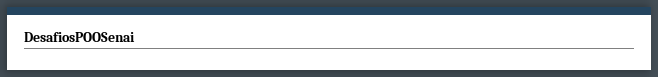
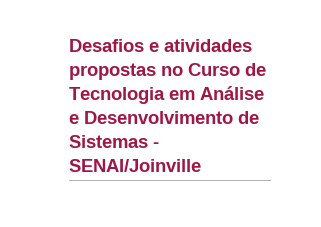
- DesafiosPOOSenai
+ Desafios e atividades propostas no Curso de Tecnologia em Análise e Desenvolvimento de Sistemas - SENAI/Joinville

